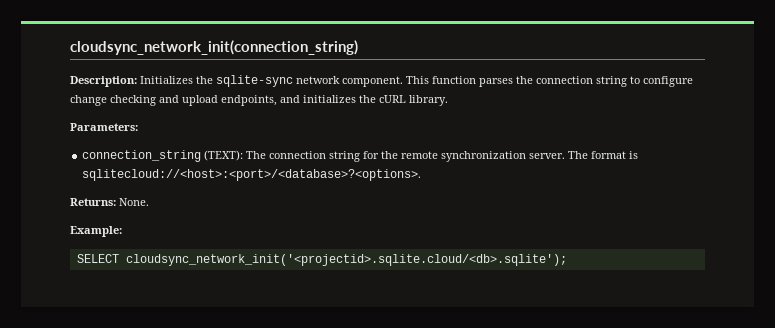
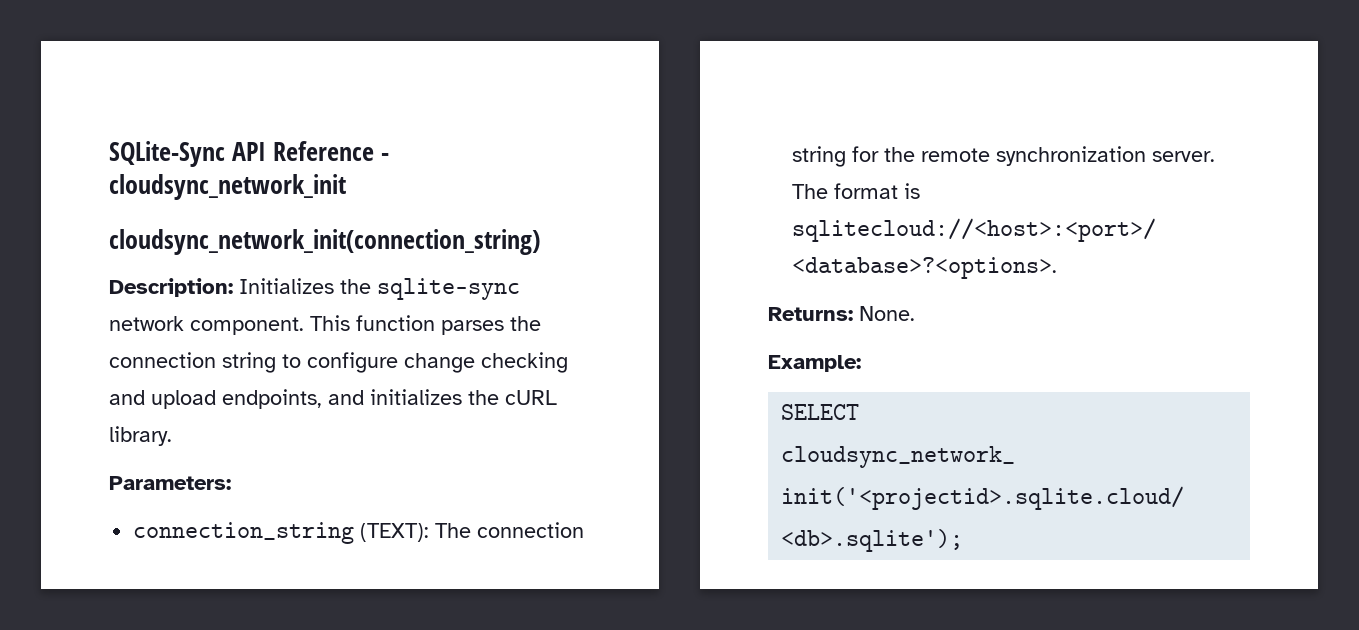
+ SQLite-Sync API Reference - cloudsync_network_init

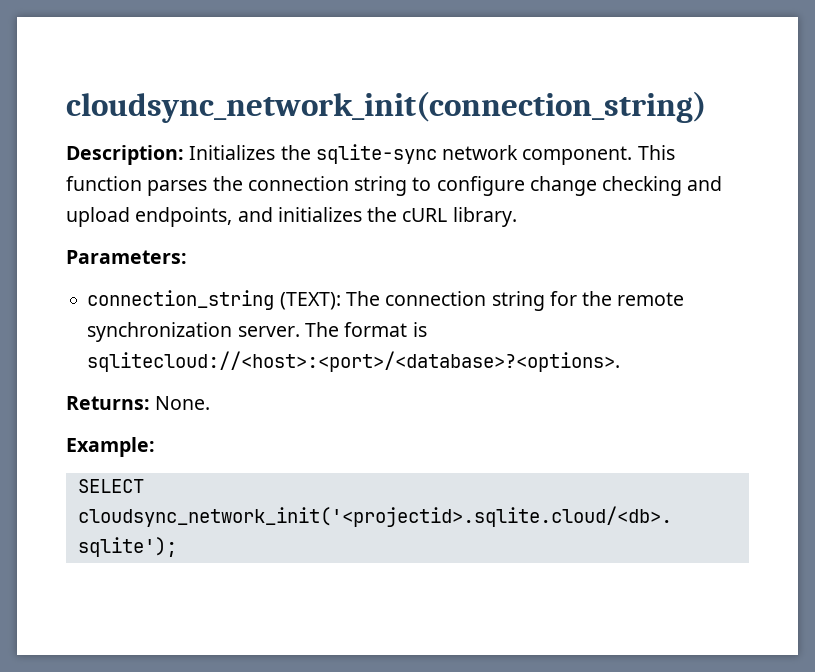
- SQLite-Sync API Reference - cloudsync_network_init

